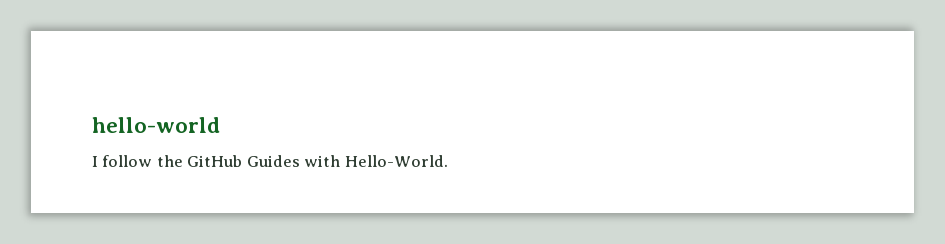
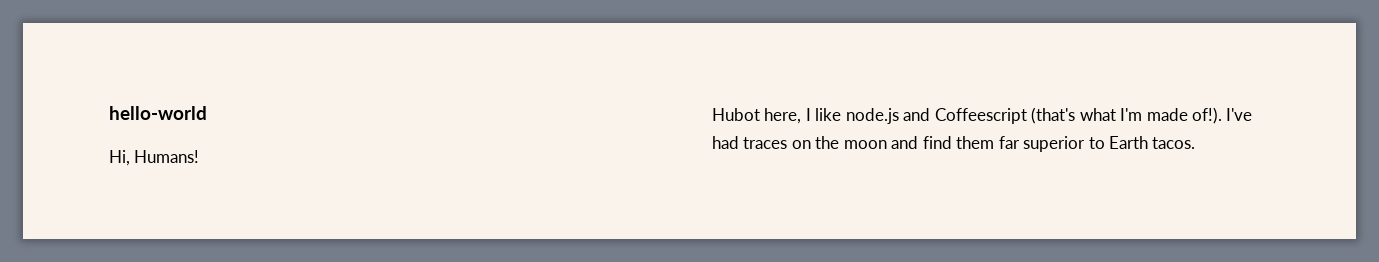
- I follow the GitHub Guides with Hello-World.
+ Hi, Humans!
+ Hubot here, I like node.js and Coffeescript (that's what I'm made of!). I've had traces on the moon and find them far superior to Earth tacos.

